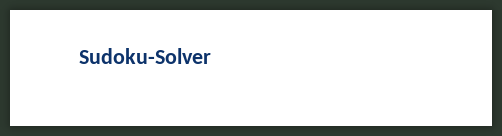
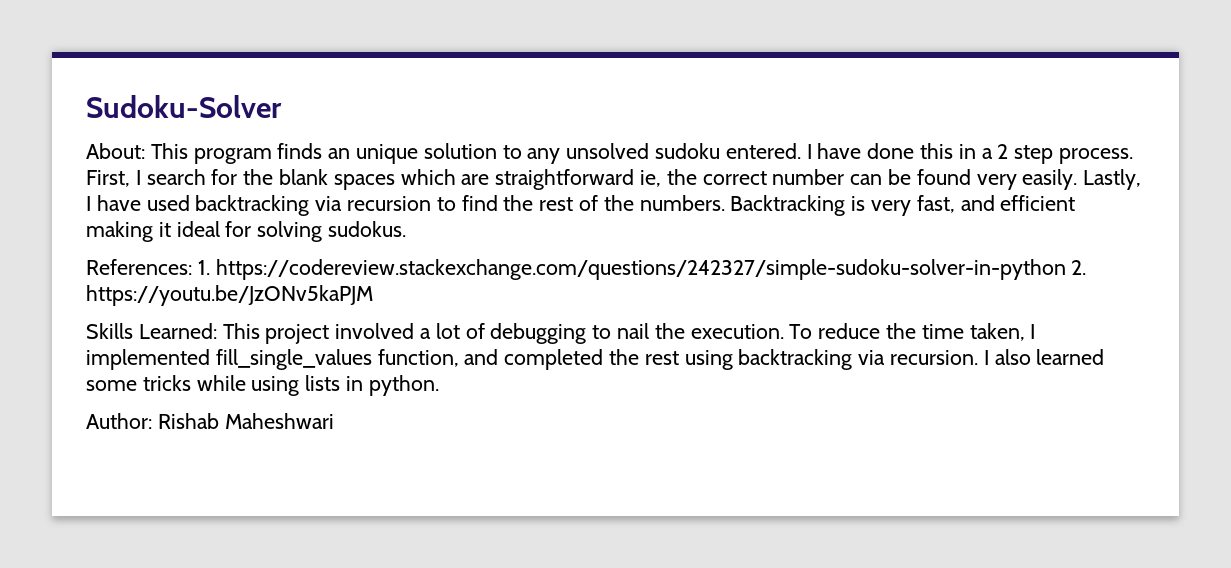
+ About: This program finds an unique solution to any unsolved sudoku entered. I have done this in a 2 step process. First, I search for the blank spaces which are straightforward ie, the correct number can be found very easily. Lastly, I have used backtracking via recursion to find the rest of the numbers. Backtracking is very fast, and efficient making it ideal for solving sudokus.
+ References: 1. https://codereview.stackexchange.com/questions/242327/simple-sudoku-solver-in-python 2. https://youtu.be/JzONv5kaPJM
+ Skills Learned: This project involved a lot of debugging to nail the execution. To reduce the time taken, I implemented fill_single_values function, and completed the rest using backtracking via recursion. I also learned some tricks while using lists in python.
+ Author: Rishab Maheshwari

